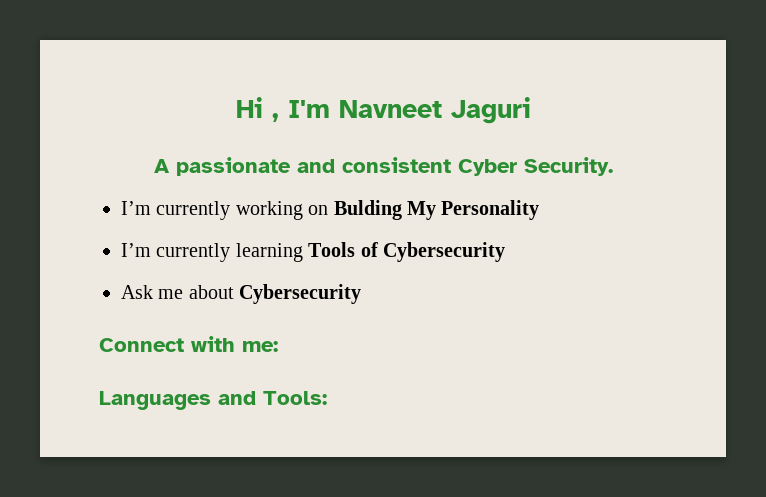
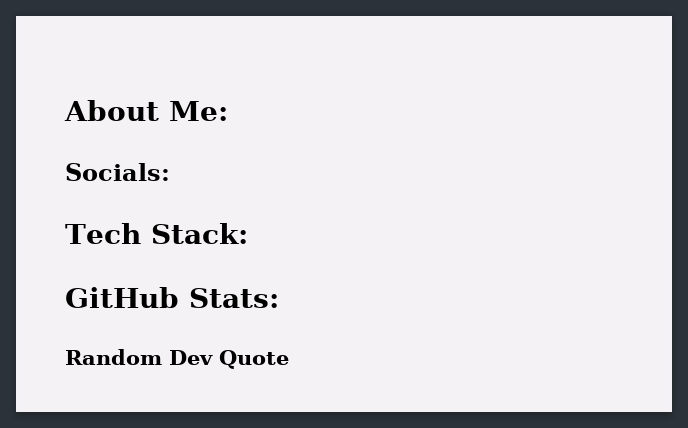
- Hi , I'm Navneet Jaguri
- A passionate and consistent Cyber Security.
- I’m currently working on Bulding My Personality
- I’m currently learning Tools of Cybersecurity
- Ask me about Cybersecurity
- Connect with me:
- Languages and Tools:
+ About Me:
+ Socials:
+ Tech Stack:
+ GitHub Stats:
+ Random Dev Quote

